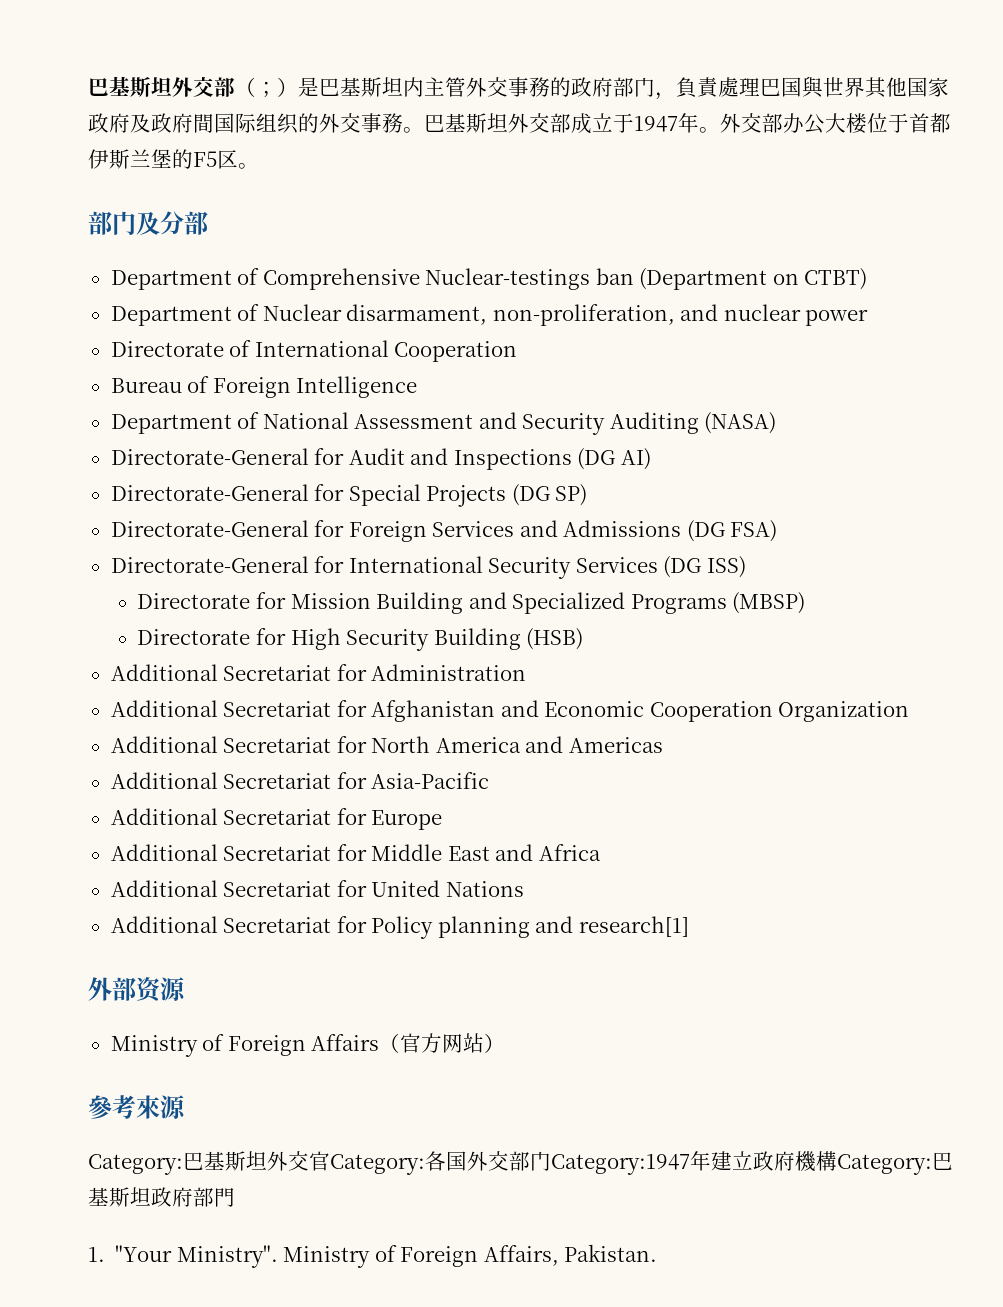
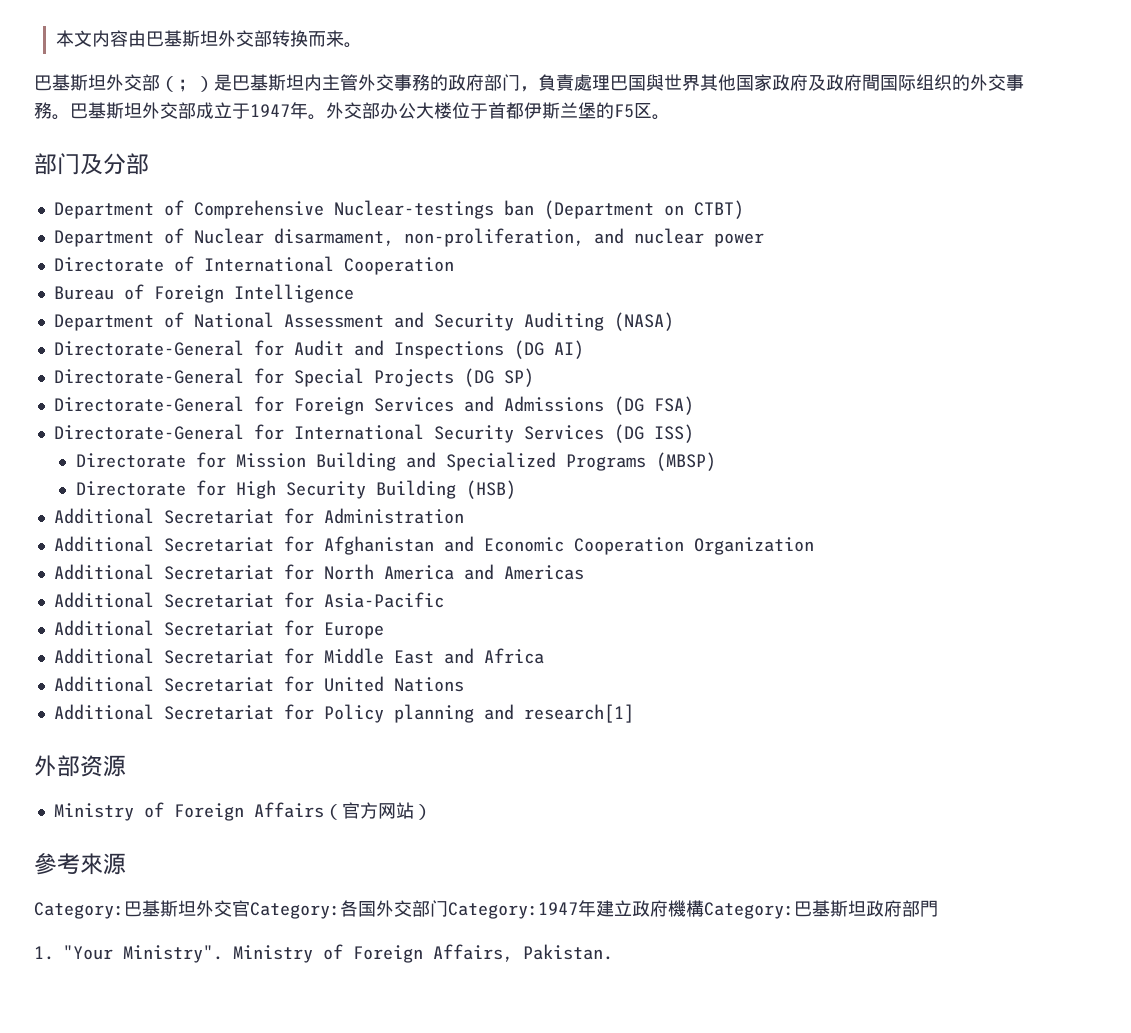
+ 本文内容由巴基斯坦外交部转换而来。

